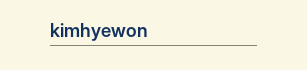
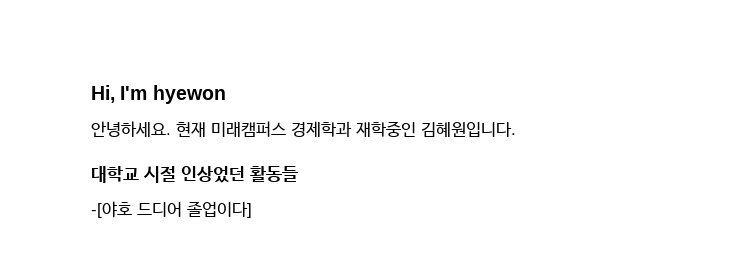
- kimhyewon
+ Hi, I'm hyewon
+ 안녕하세요. 현재 미래캠퍼스 경제학과 재학중인 김혜원입니다.
+ 대학교 시절 인상었던 활동들
+ -[야호 드디어 졸업이다]

